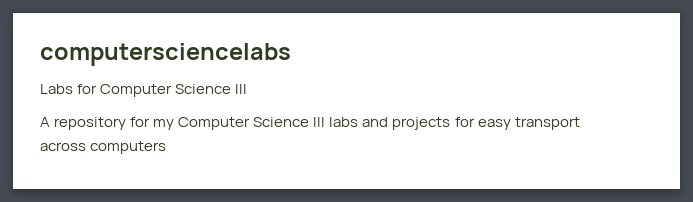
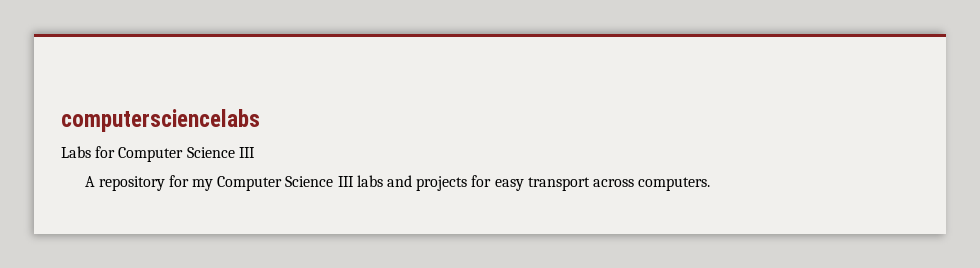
- A repository for my Computer Science III labs and projects for easy transport across computers
+ A repository for my Computer Science III labs and projects for easy transport across computers.

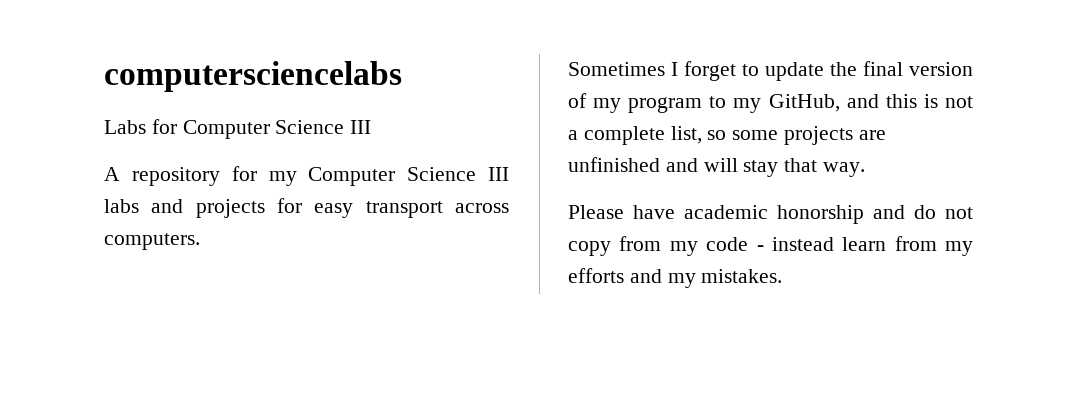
+ Sometimes I forget to update the final version of my program to my GitHub, and this is not a complete list, so some projects are unfinished and will stay that way.
+ Please have academic honorship and do not copy from my code - instead learn from my efforts and my mistakes.

